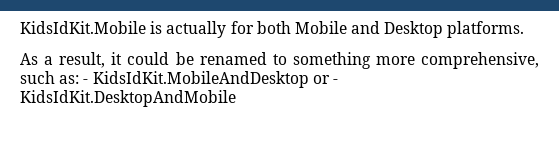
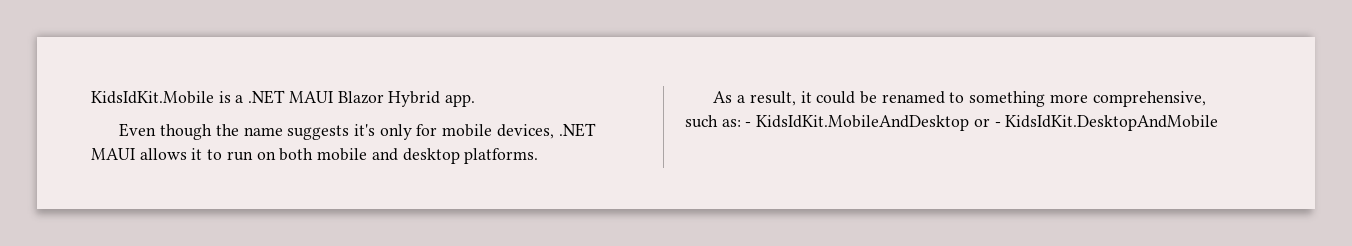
- KidsIdKit.Mobile is actually for both Mobile and Desktop platforms.
+ KidsIdKit.Mobile is a .NET MAUI Blazor Hybrid app.
+ Even though the name suggests it's only for mobile devices, .NET MAUI allows it to run on both mobile and desktop platforms.

